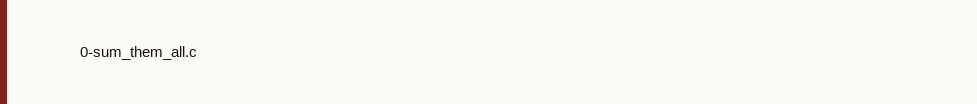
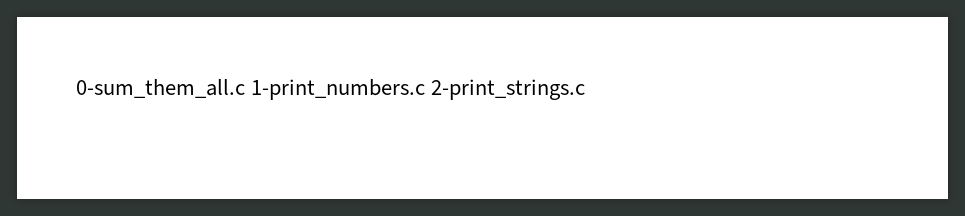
- 0-sum_them_all.c
+ 0-sum_them_all.c 1-print_numbers.c 2-print_strings.c

